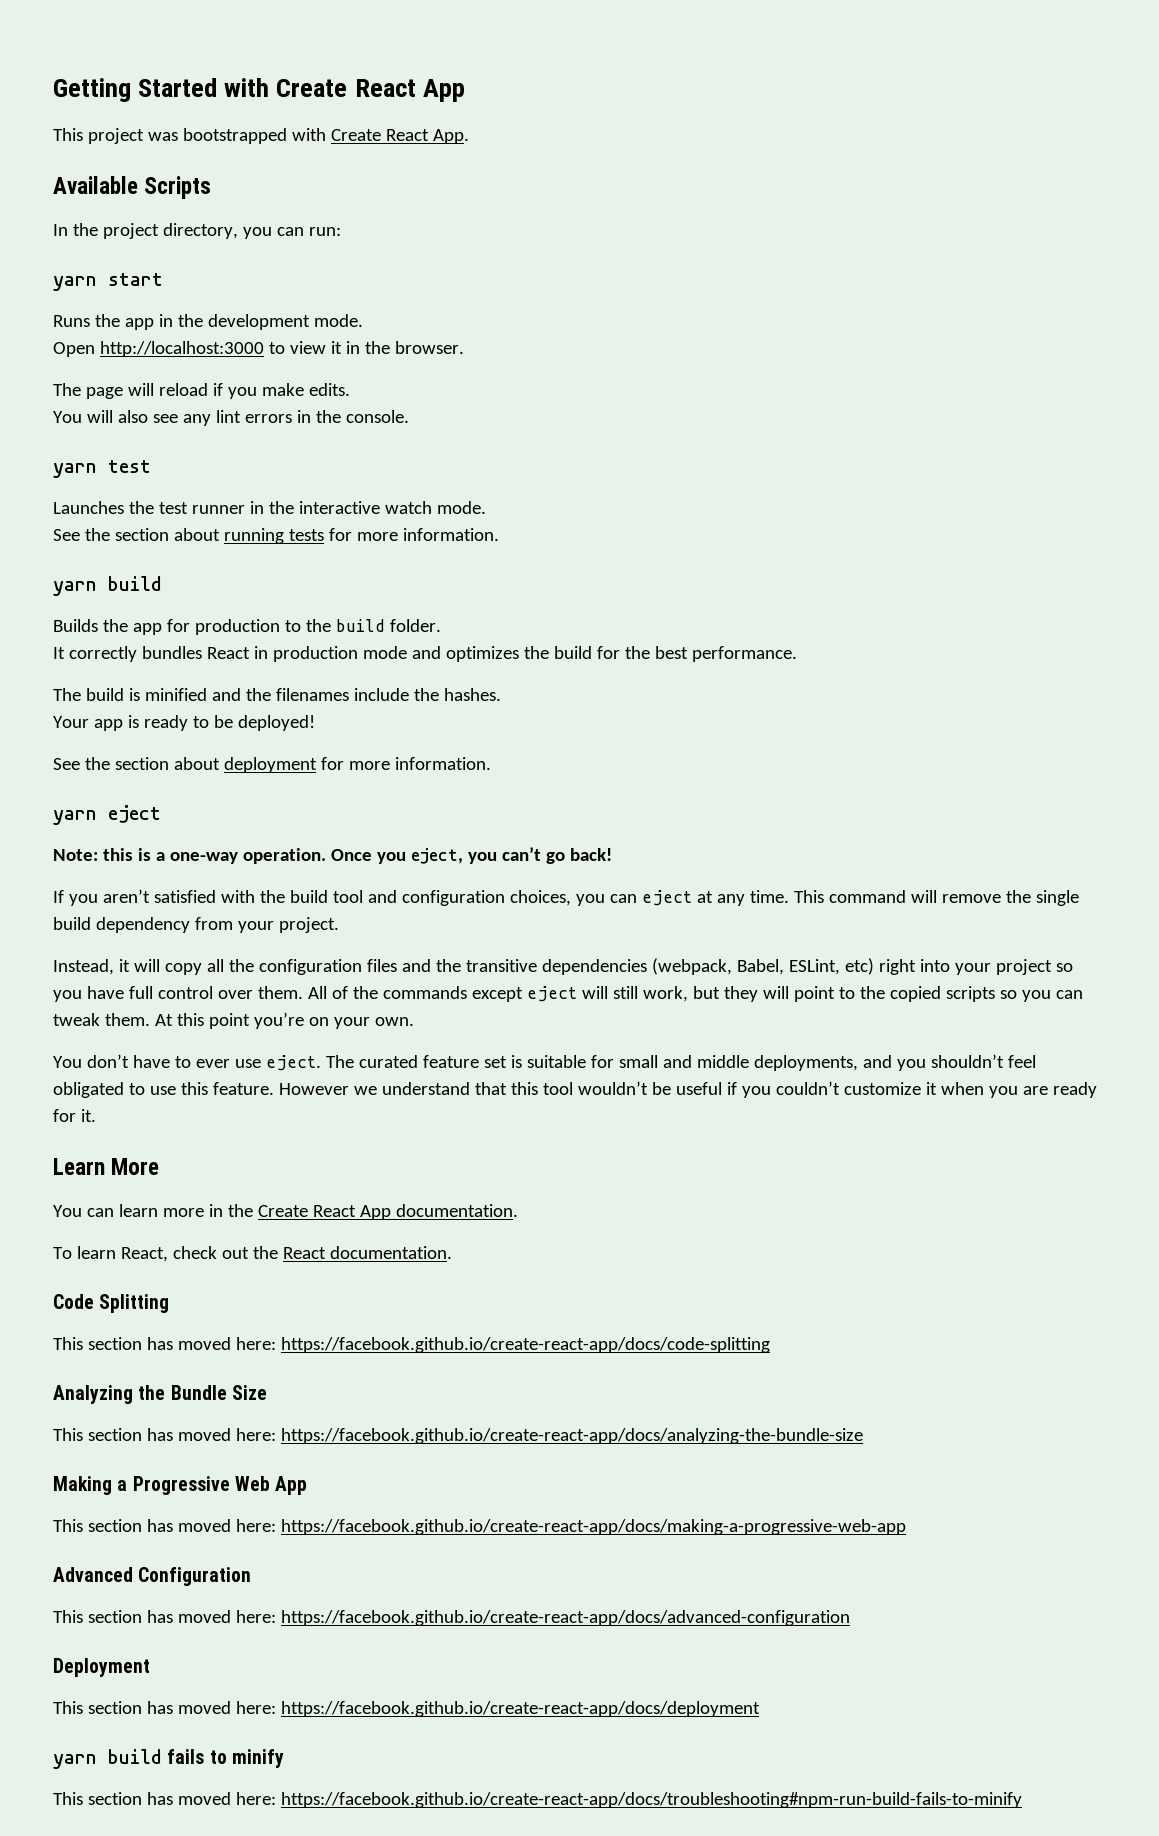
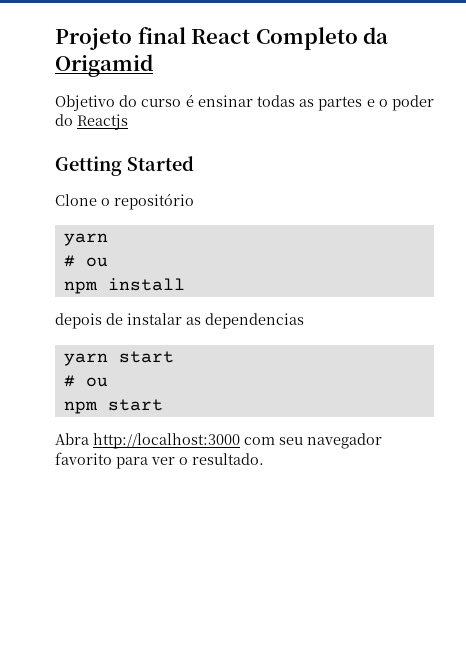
- Getting Started with Create React App
- This project was bootstrapped with Create React App.
- Available Scripts
- In the project directory, you can run:
+ Projeto final React Completo da Origamid
+ Objetivo do curso é ensinar todas as partes e o poder do Reactjs
+ Getting Started
+ Clone o repositório
+ yarn
+ # ou
+ npm install
+ depois de instalar as dependencias
  yarn start
- Runs the app in the development mode.
- Open http://localhost:3000 to view it in the browser.
- The page will reload if you make edits.
- You will also see any lint errors in the console.
- yarn test
- Launches the test runner in the interactive watch mode.
- See the section about running tests for more information.
- yarn build
- Builds the app for production to the build folder.
- It correctly bundles React in production mode and optimizes the build for the best performance.
- The build is minified and the filenames include the hashes.
- Your app is ready to be deployed!
- See the section about deployment for more information.
- yarn eject
- Note: this is a one-way operation. Once you eject, you can’t go back!
- If you aren’t satisfied with the build tool and configuration choices, you can eject at any time. This command will remove the single build dependency from your project.
- Instead, it will copy all the configuration files and the transitive dependencies (webpack, Babel, ESLint, etc) right into your project so you have full control over them. All of the commands except eject will still work, but they will point to the copied scripts so you can tweak them. At this point you’re on your own.
- You don’t have to ever use eject. The curated feature set is suitable for small and middle deployments, and you shouldn’t feel obligated to use this feature. However we understand that this tool wouldn’t be useful if you couldn’t customize it when you are ready for it.
- Learn More
- You can learn more in the Create React App documentation.
- To learn React, check out the React documentation.
- Code Splitting
- This section has moved here: https://facebook.github.io/create-react-app/docs/code-splitting
- Analyzing the Bundle Size
- This section has moved here: https://facebook.github.io/create-react-app/docs/analyzing-the-bundle-size
- Making a Progressive Web App
- This section has moved here: https://facebook.github.io/create-react-app/docs/making-a-progressive-web-app
- Advanced Configuration
- This section has moved here: https://facebook.github.io/create-react-app/docs/advanced-configuration
- Deployment
- This section has moved here: https://facebook.github.io/create-react-app/docs/deployment
- yarn build fails to minify
- This section has moved here: https://facebook.github.io/create-react-app/docs/troubleshooting#npm-run-build-fails-to-minify
+ # ou
+ npm start
+ Abra http://localhost:3000 com seu navegador favorito para ver o resultado.

